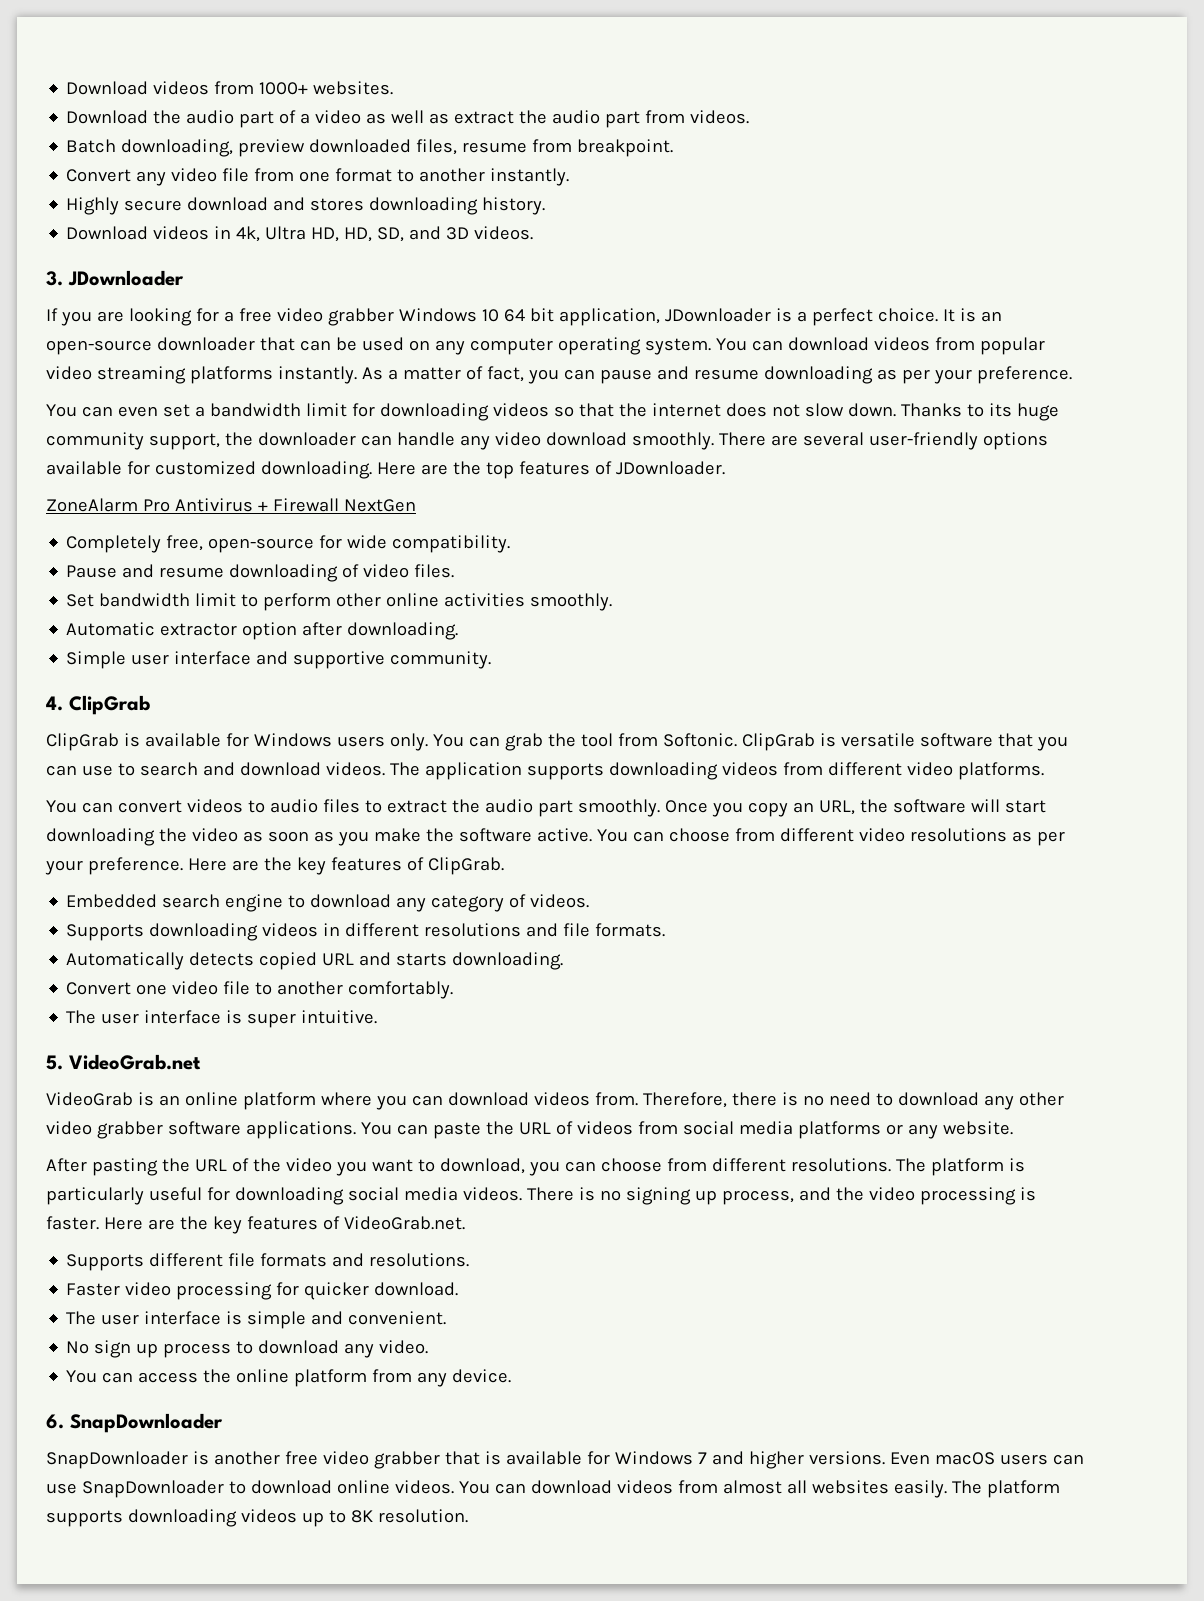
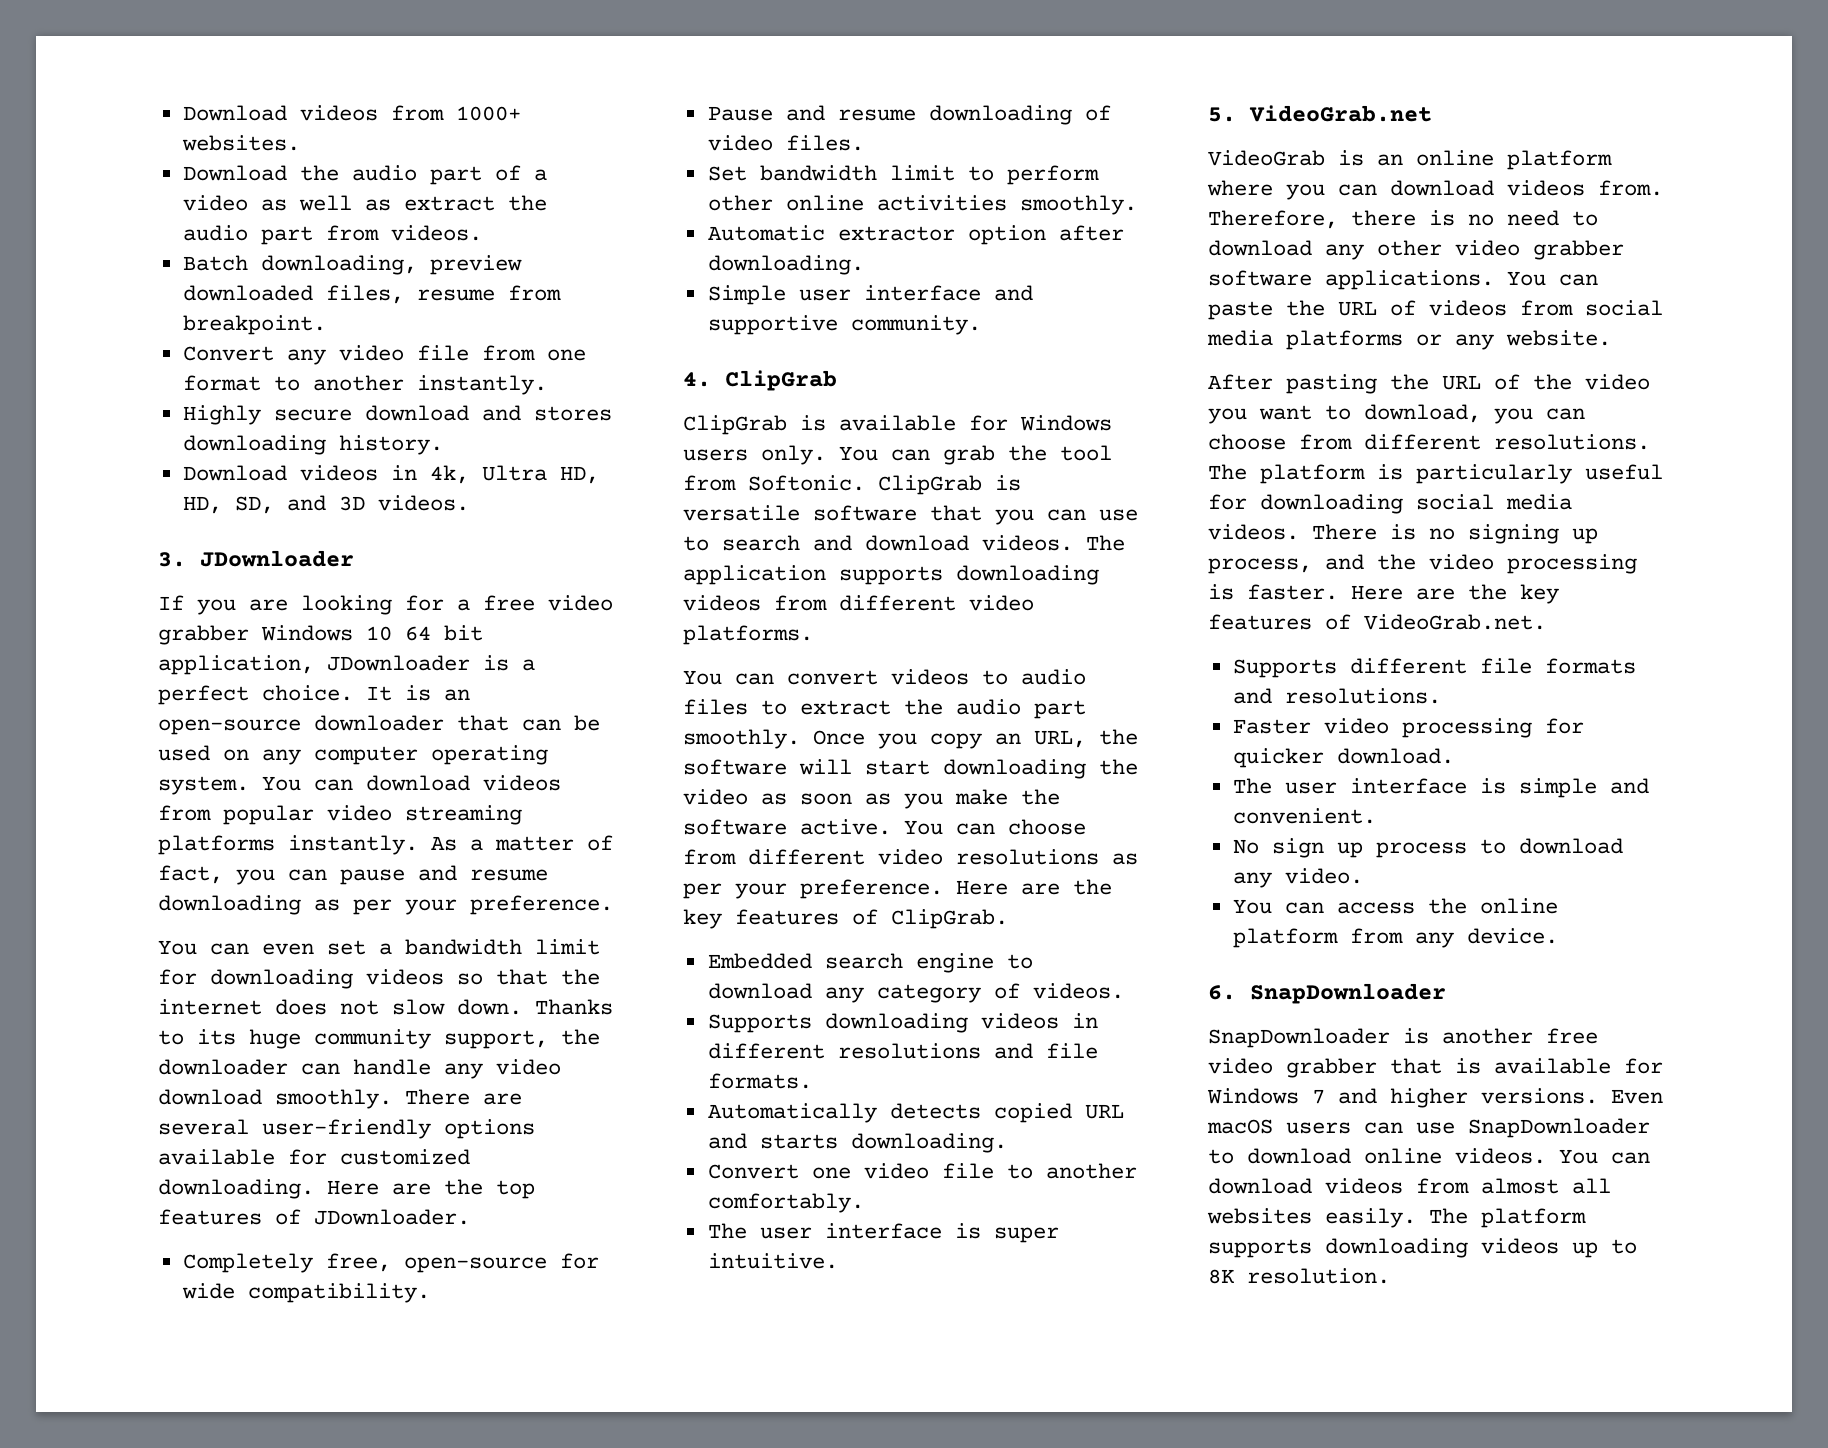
- ZoneAlarm Pro Antivirus + Firewall NextGen

